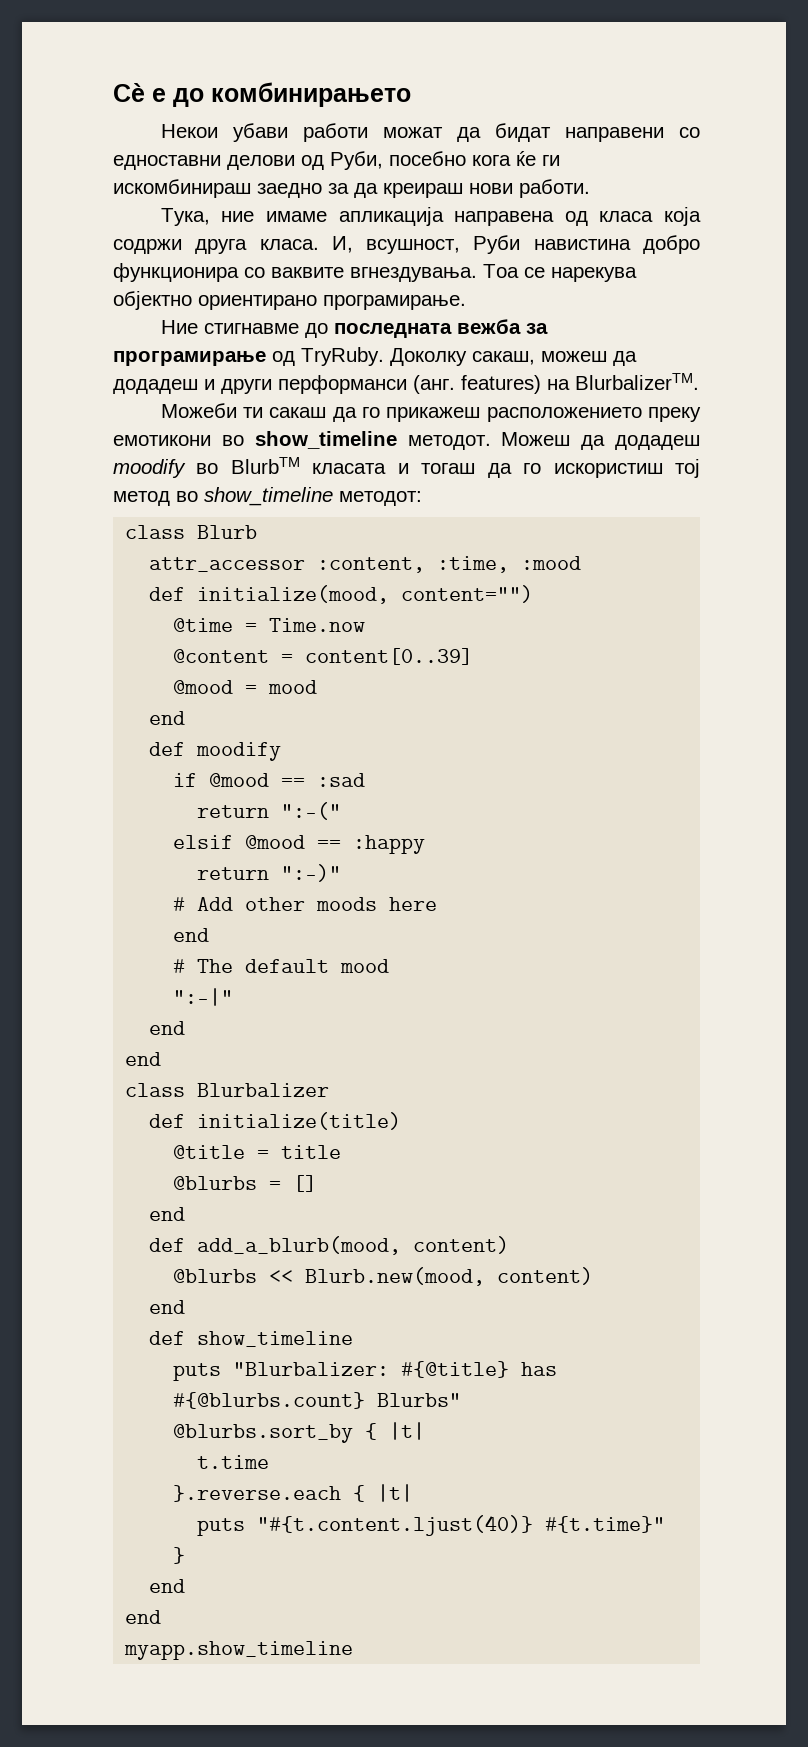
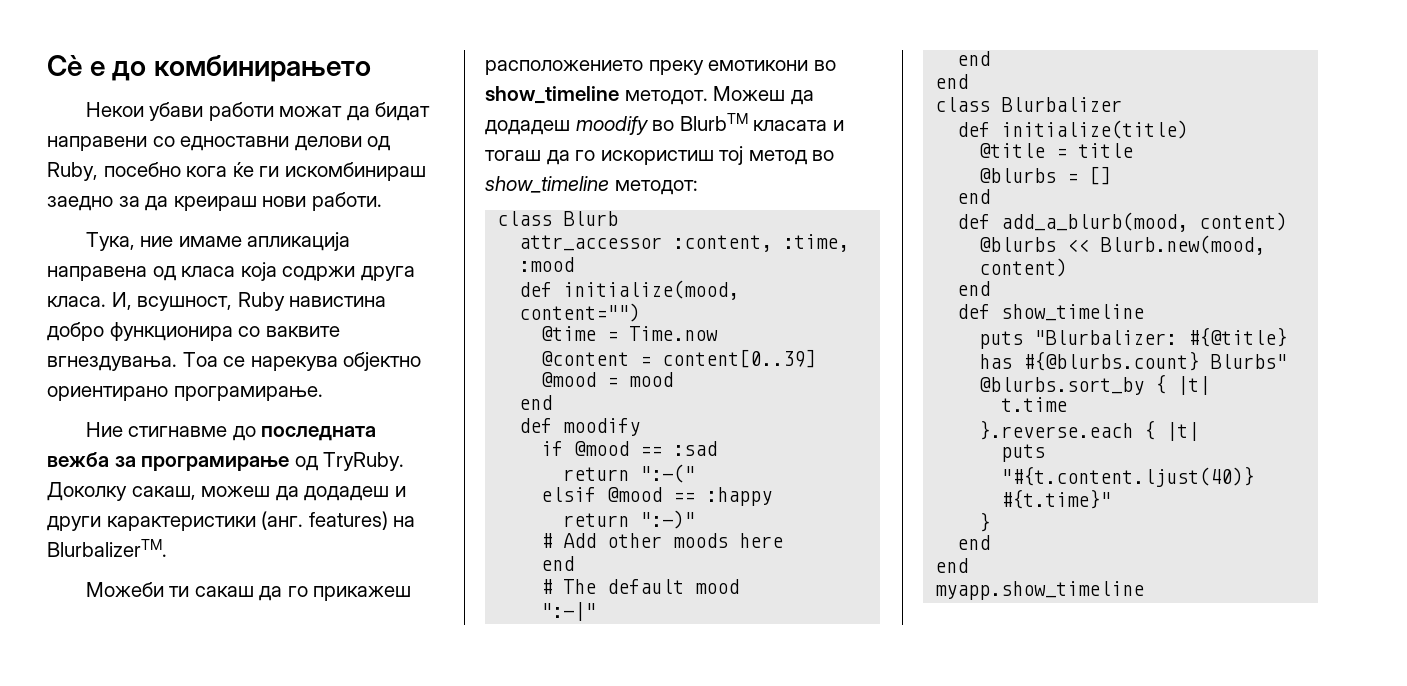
- Некои убави работи можат да бидат направени со едноставни делови од Руби, посебно кога ќе ги искомбинираш заедно за да креираш нови работи.
+ Некои убави работи можат да бидат направени со едноставни делови од Ruby, посебно кога ќе ги искомбинираш заедно за да креираш нови работи.
- И, всушност, Руби навистина добро функционира со ваквите вгнездувања.
+ И, всушност, Ruby навистина добро функционира со ваквите вгнездувања.
- Доколку сакаш, можеш да додадеш и други перформанси (анг. features) на BlurbalizerTM.
+ Доколку сакаш, можеш да додадеш и други карактеристики (анг. features) на BlurbalizerTM.

